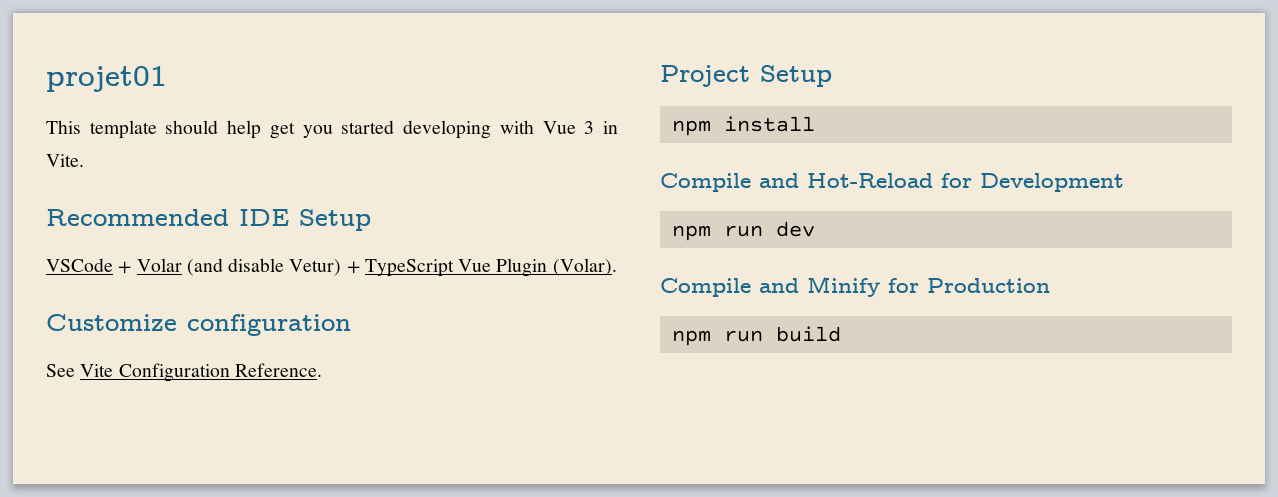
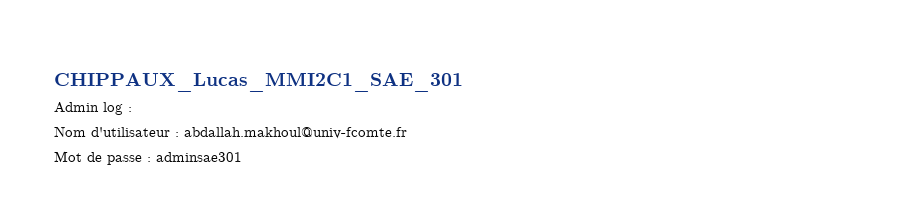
- projet01
- This template should help get you started developing with Vue 3 in Vite.
- Recommended IDE Setup
- VSCode + Volar (and disable Vetur) + TypeScript Vue Plugin (Volar).
- Customize configuration
- See Vite Configuration Reference.
- Project Setup
- npm install
- Compile and Hot-Reload for Development
- npm run dev
- Compile and Minify for Production
- npm run build
+ CHIPPAUX_Lucas_MMI2C1_SAE_301
+ Admin log :
+ Nom d'utilisateur : abdallah.makhoul@univ-fcomte.fr
+ Mot de passe : adminsae301

